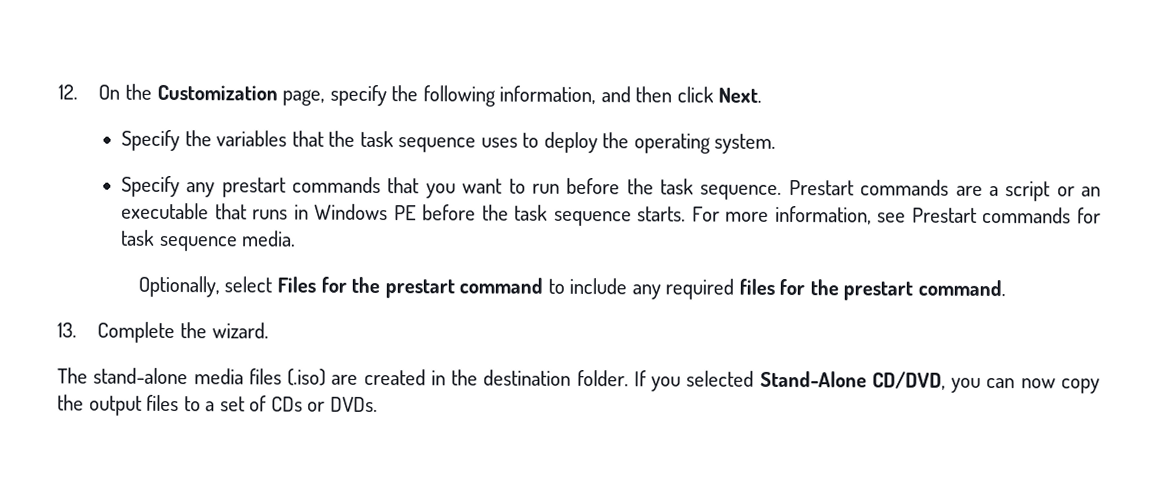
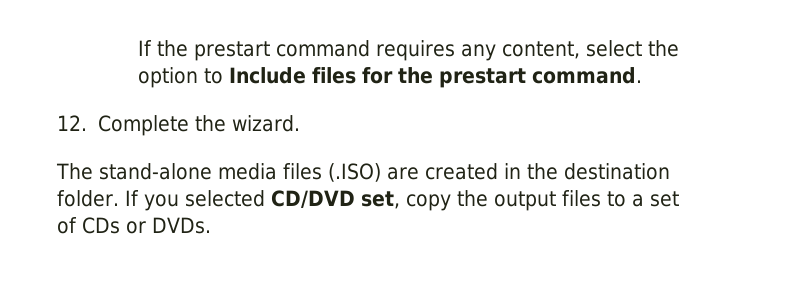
- 12. On the Customization page, specify the following information, and then click Next.
- Specify the variables that the task sequence uses to deploy the operating system.
- Specify any prestart commands that you want to run before the task sequence. Prestart commands are a script or an executable that runs in Windows PE before the task sequence starts. For more information, see Prestart commands for task sequence media.
- Optionally, select Files for the prestart command to include any required files for the prestart command.
+ If the prestart command requires any content, select the option to Include files for the prestart command.
- 13. Complete the wizard.
+ 12. Complete the wizard.
- The stand-alone media files (.iso) are created in the destination folder.
+ The stand-alone media files (.ISO) are created in the destination folder.
- If you selected Stand-Alone CD/DVD, you can now copy the output files to a set of CDs or DVDs.
+ If you selected CD/DVD set, copy the output files to a set of CDs or DVDs.

